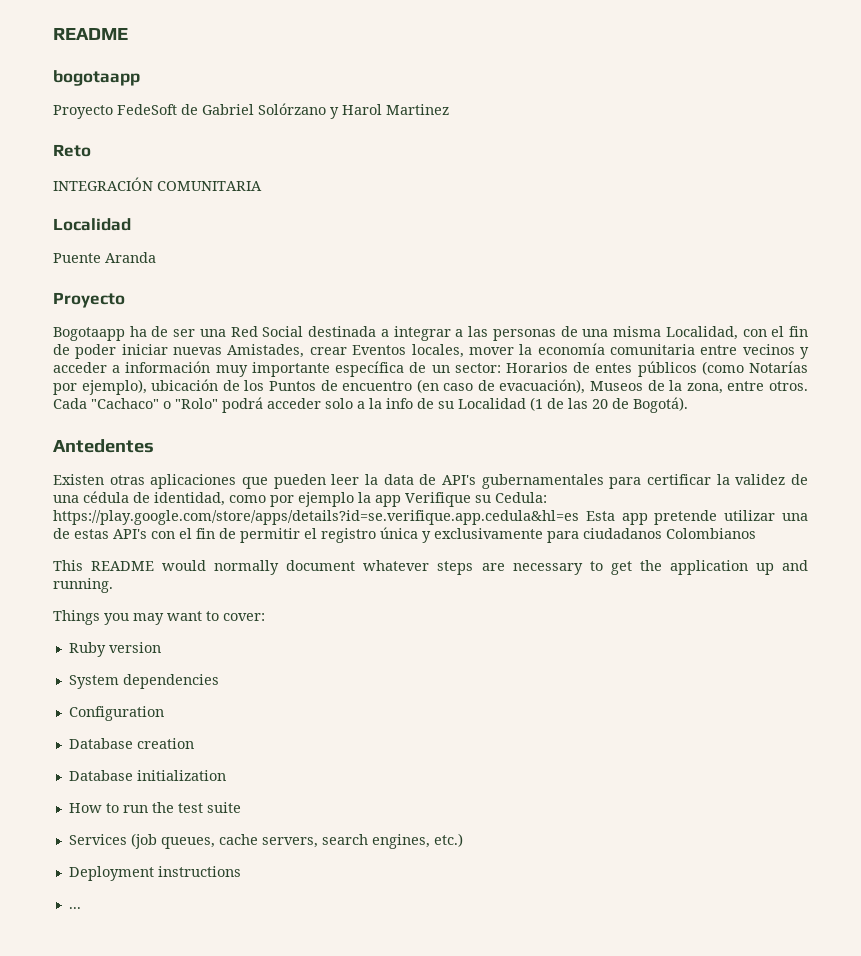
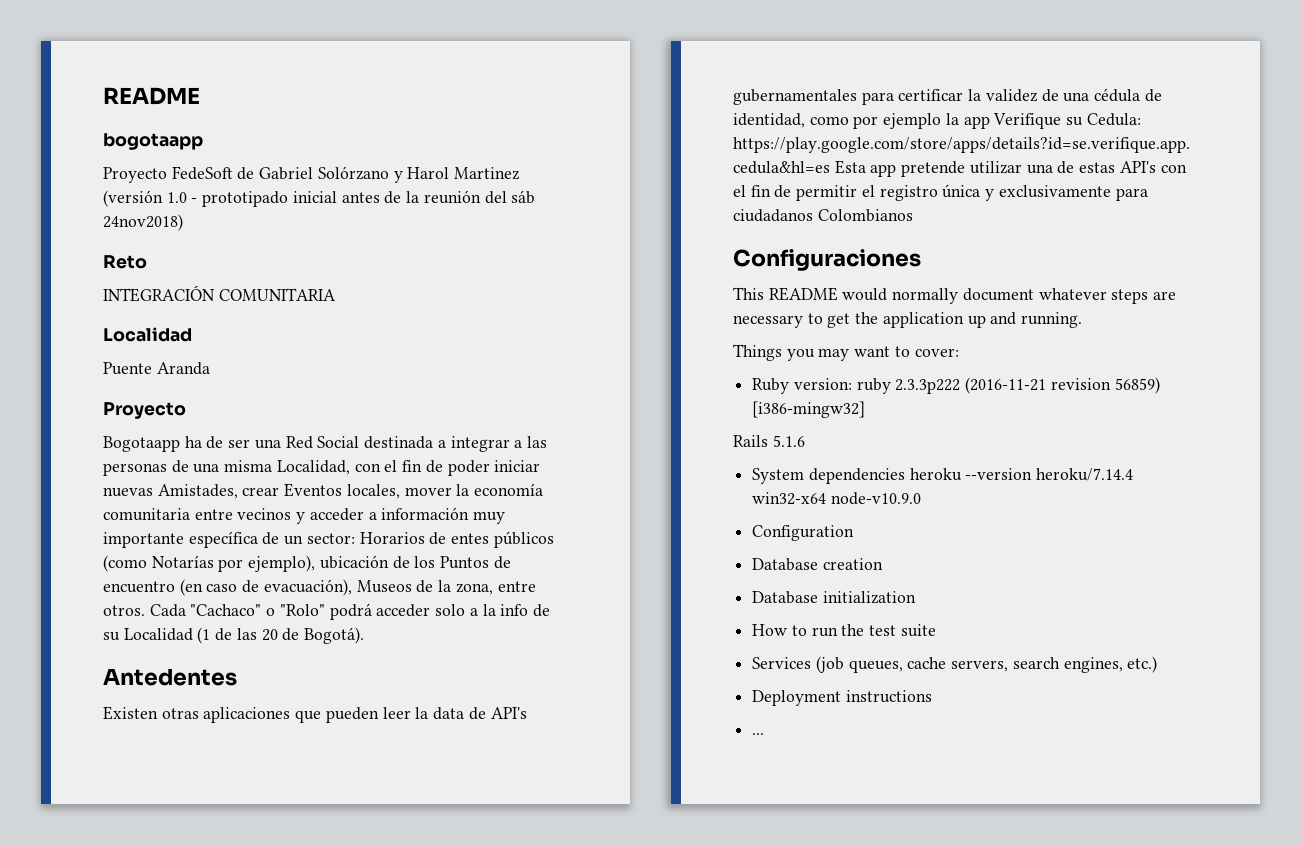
- Proyecto FedeSoft de Gabriel Solórzano y Harol Martinez
+ Proyecto FedeSoft de Gabriel Solórzano y Harol Martinez (versión 1.0 - prototipado inicial antes de la reunión del sáb 24nov2018)
+ Configuraciones
- Ruby version
- System dependencies
+ Ruby version: ruby 2.3.3p222 (2016-11-21 revision 56859) [i386-mingw32]
+ Rails 5.1.6
+ System dependencies heroku --version heroku/7.14.4 win32-x64 node-v10.9.0

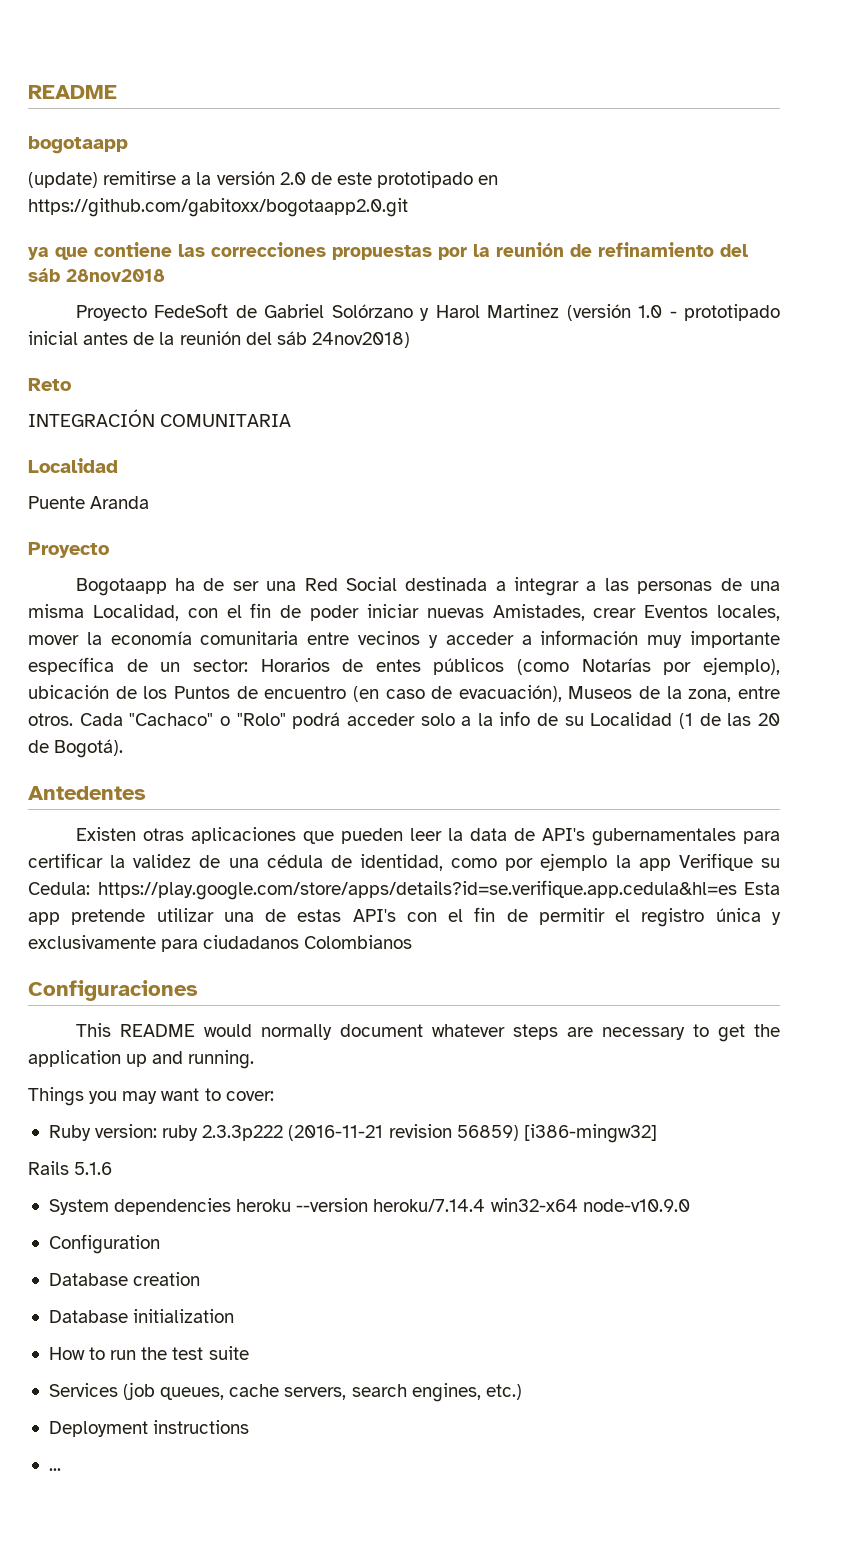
+ (update) remitirse a la versión 2.0 de este prototipado en https://github.com/gabitoxx/bogotaapp2.0.git
+ ya que contiene las correcciones propuestas por la reunión de refinamiento del sáb 28nov2018

